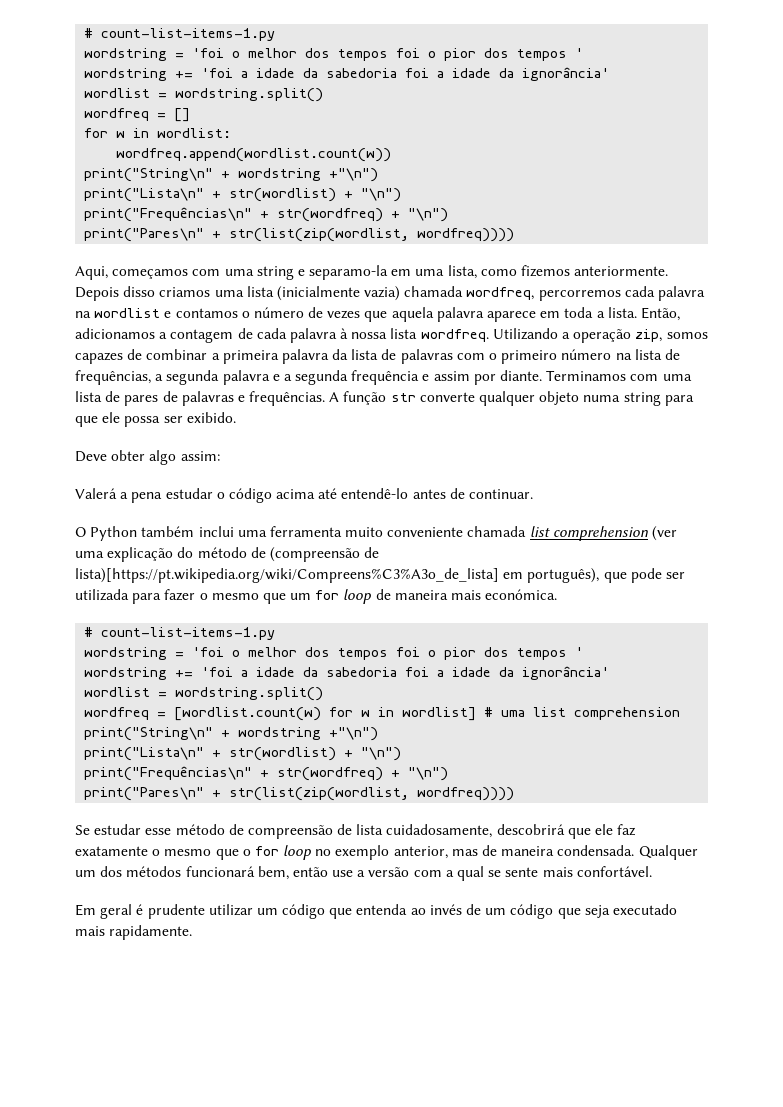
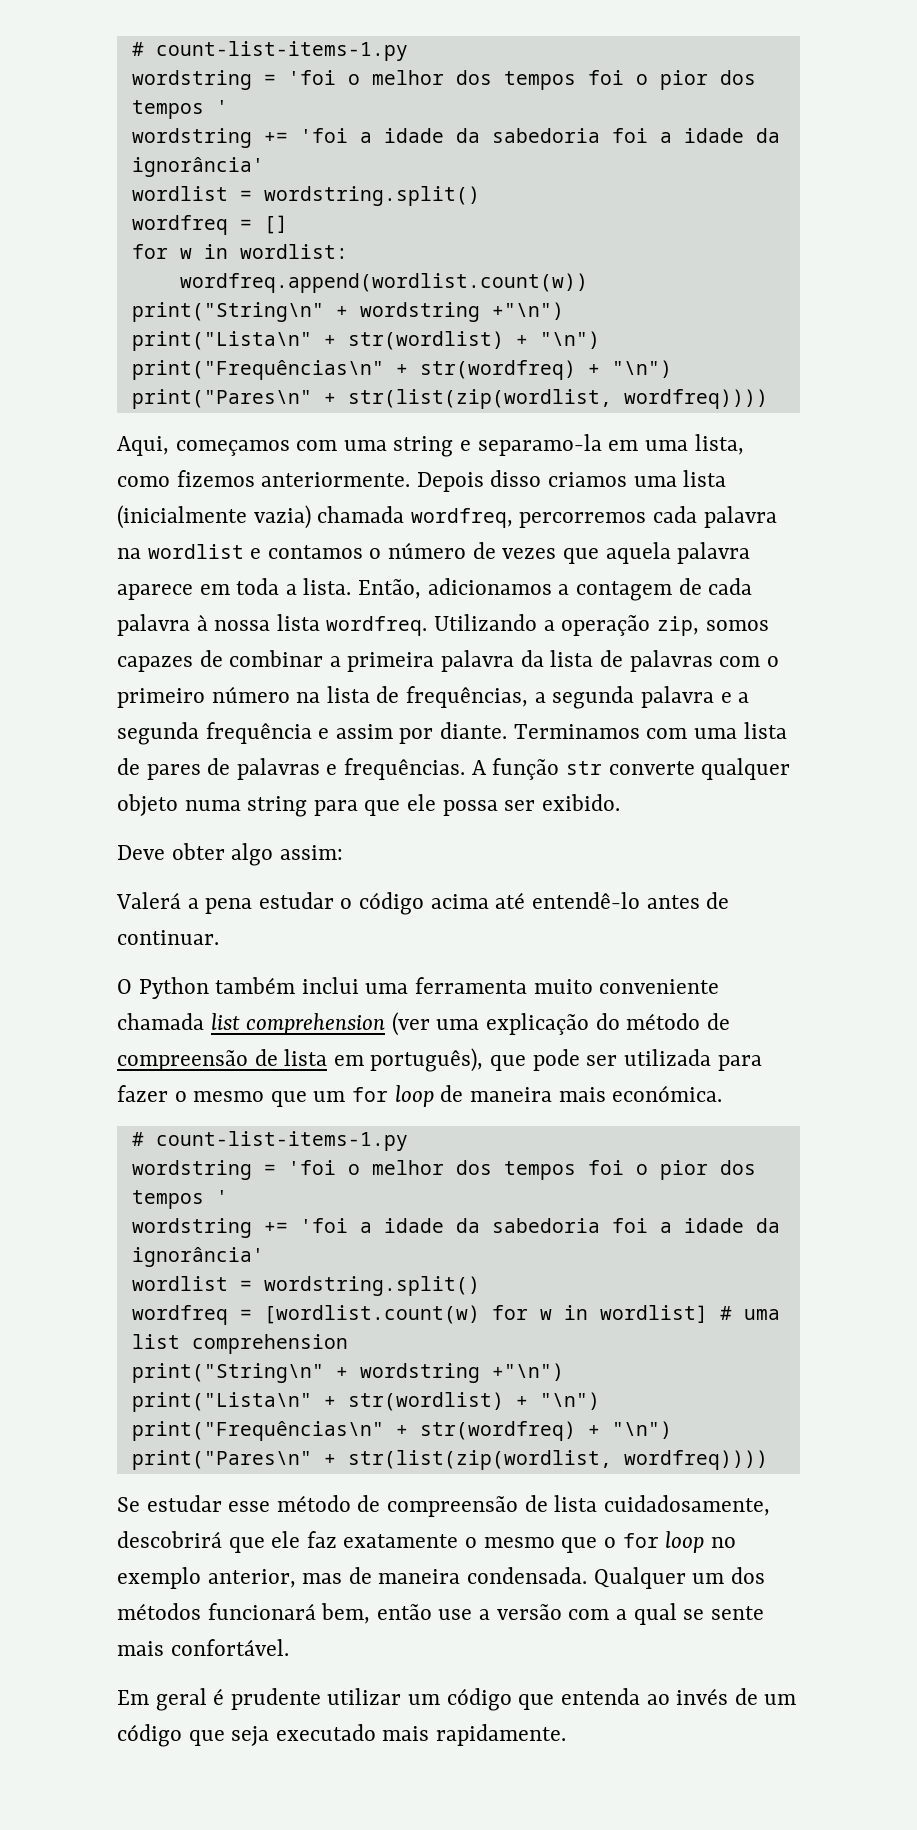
- O Python também inclui uma ferramenta muito conveniente chamada list comprehension (ver uma explicação do método de (compreensão de lista)[https://pt.wikipedia.org/wiki/Compreens%C3%A3o_de_lista] em português), que pode ser utilizada para fazer o mesmo que um for loop de maneira mais económica.
+ O Python também inclui uma ferramenta muito conveniente chamada list comprehension (ver uma explicação do método de compreensão de lista em português), que pode ser utilizada para fazer o mesmo que um for loop de maneira mais económica.

